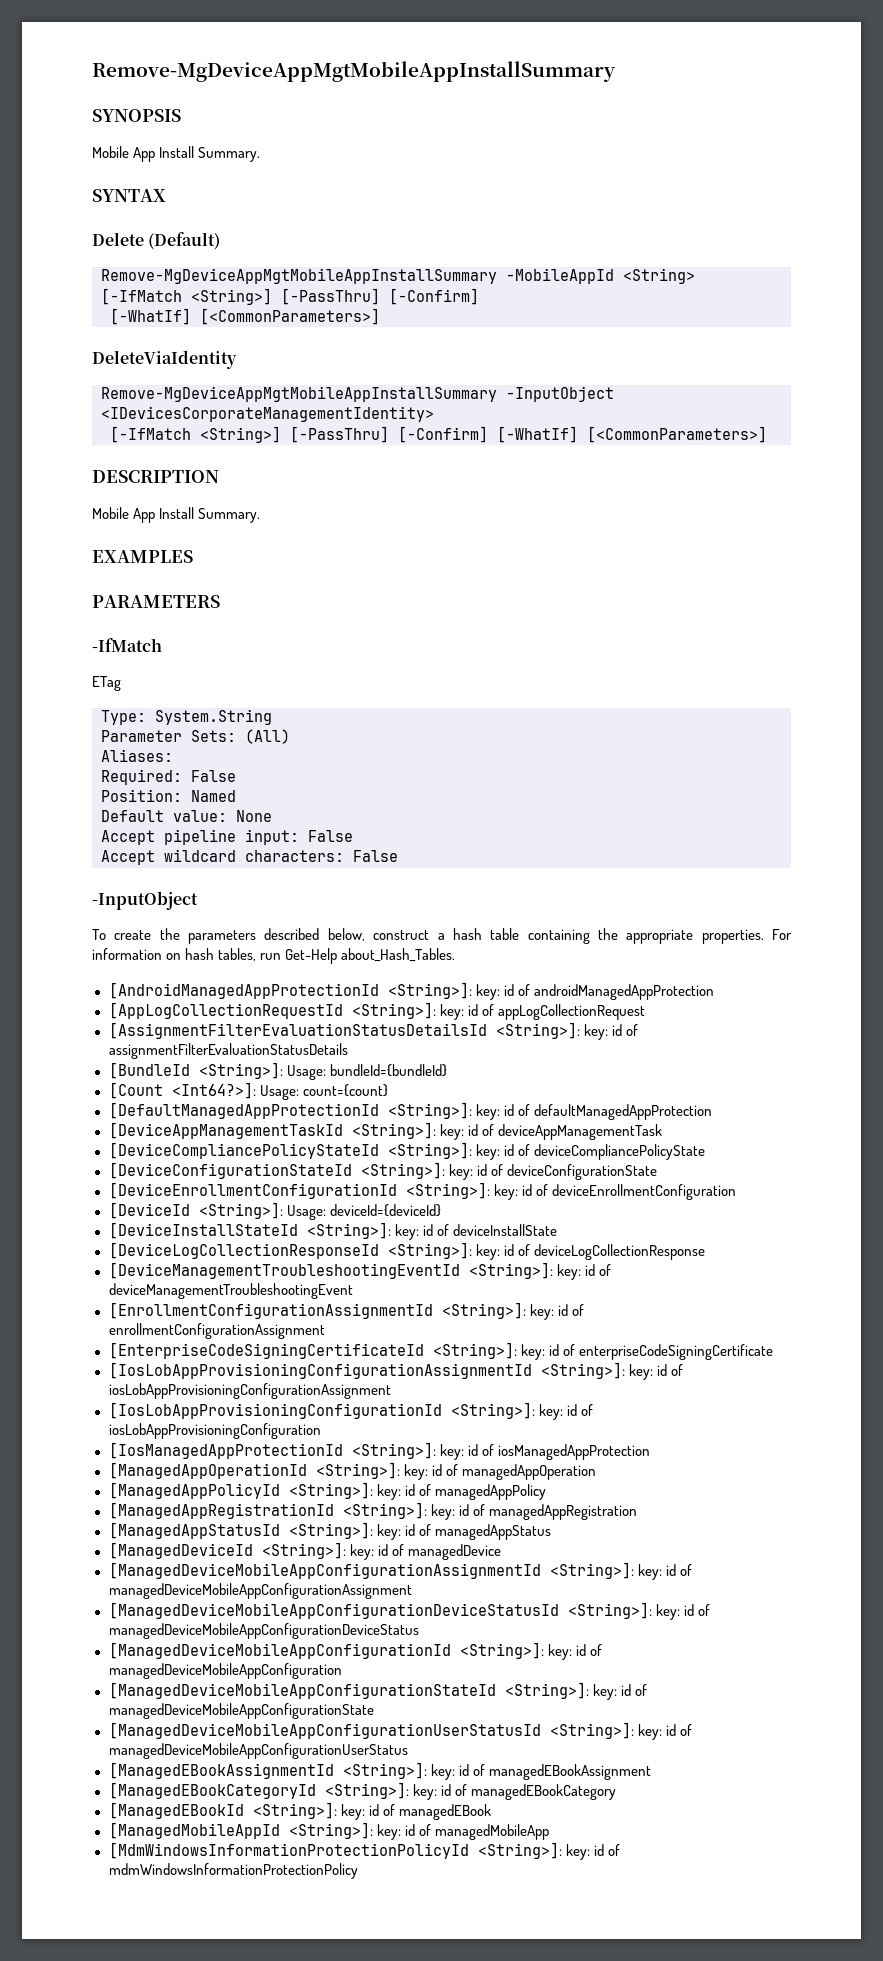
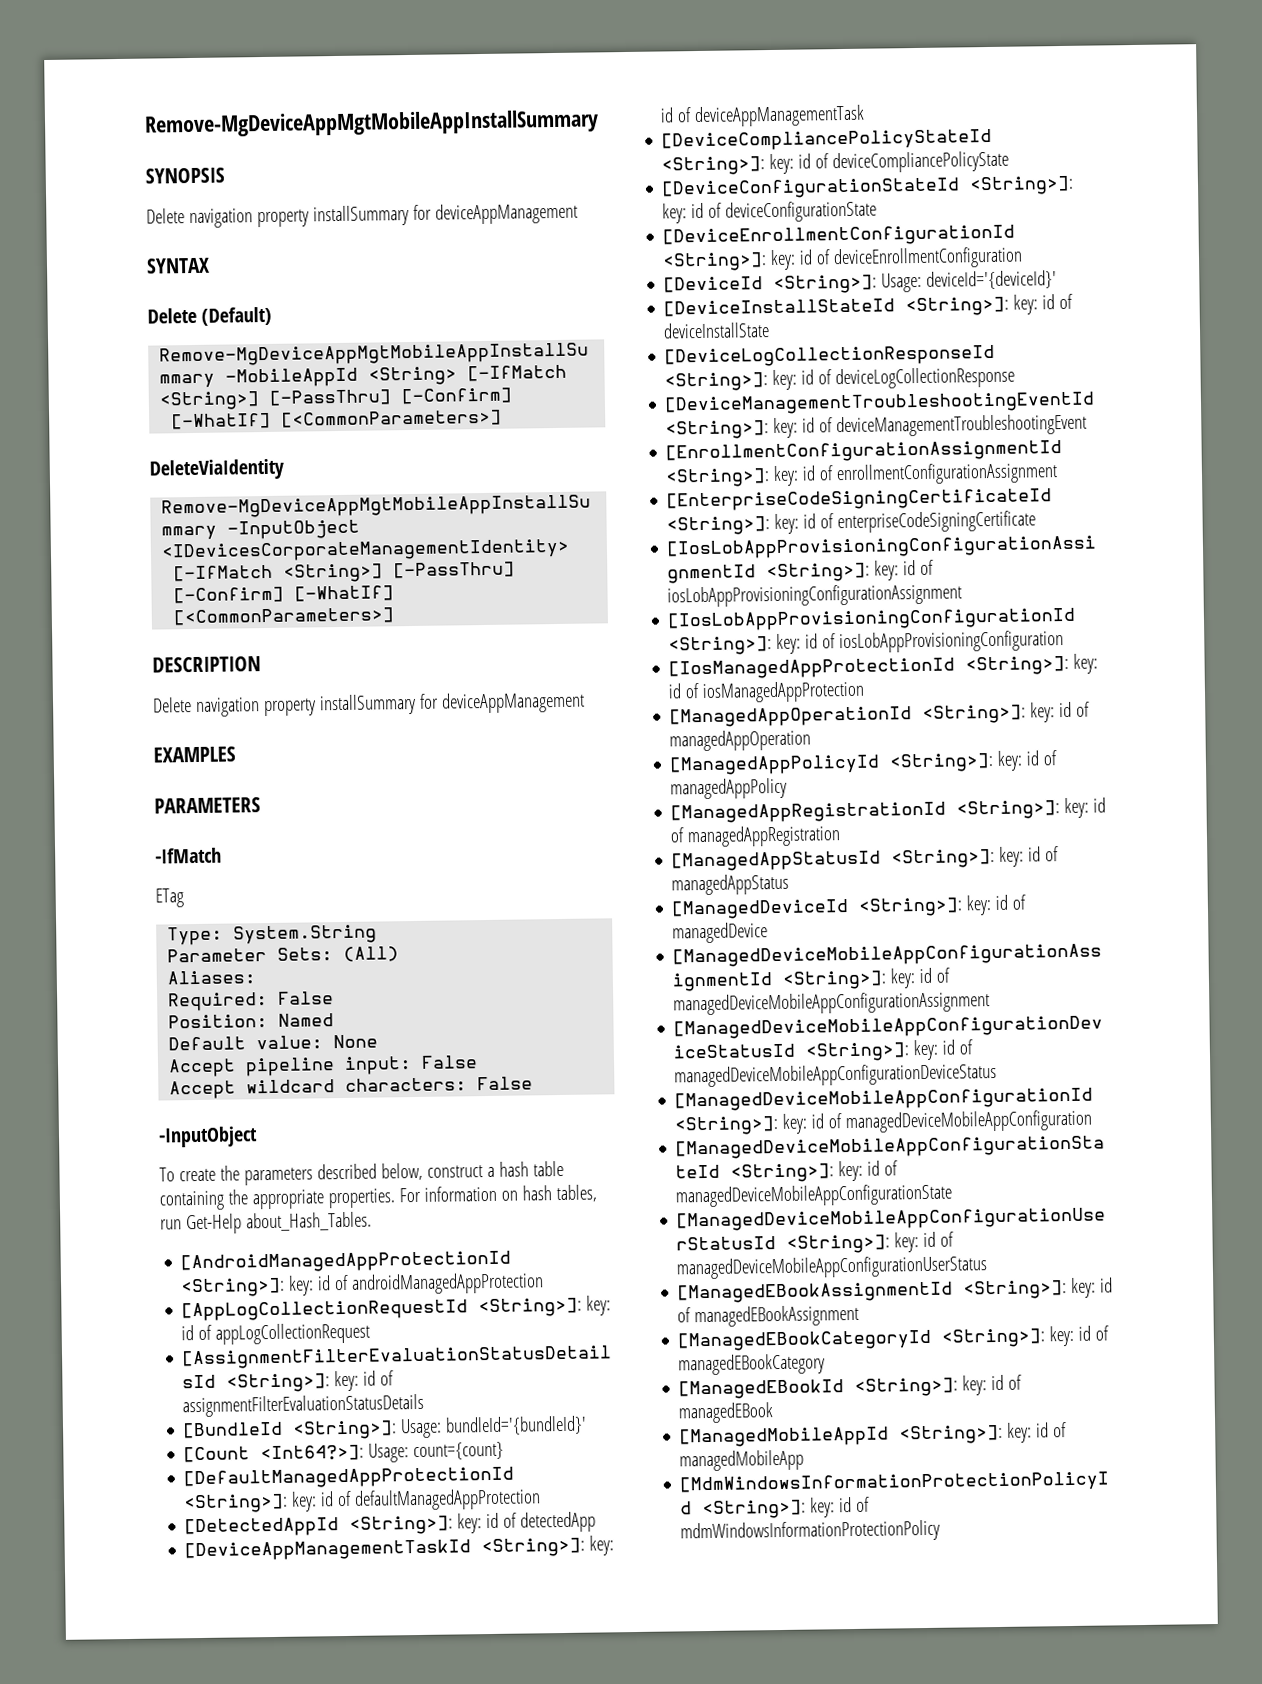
  SYNOPSIS
- Mobile App Install Summary.
+ Delete navigation property installSummary for deviceAppManagement
  DESCRIPTION
- Mobile App Install Summary.
+ Delete navigation property installSummary for deviceAppManagement
- [BundleId <String>]: Usage: bundleId={bundleId}
+ [BundleId <String>]: Usage: bundleId='{bundleId}'
+ [DetectedAppId <String>]: key: id of detectedApp
- [DeviceId <String>]: Usage: deviceId={deviceId}
+ [DeviceId <String>]: Usage: deviceId='{deviceId}'

